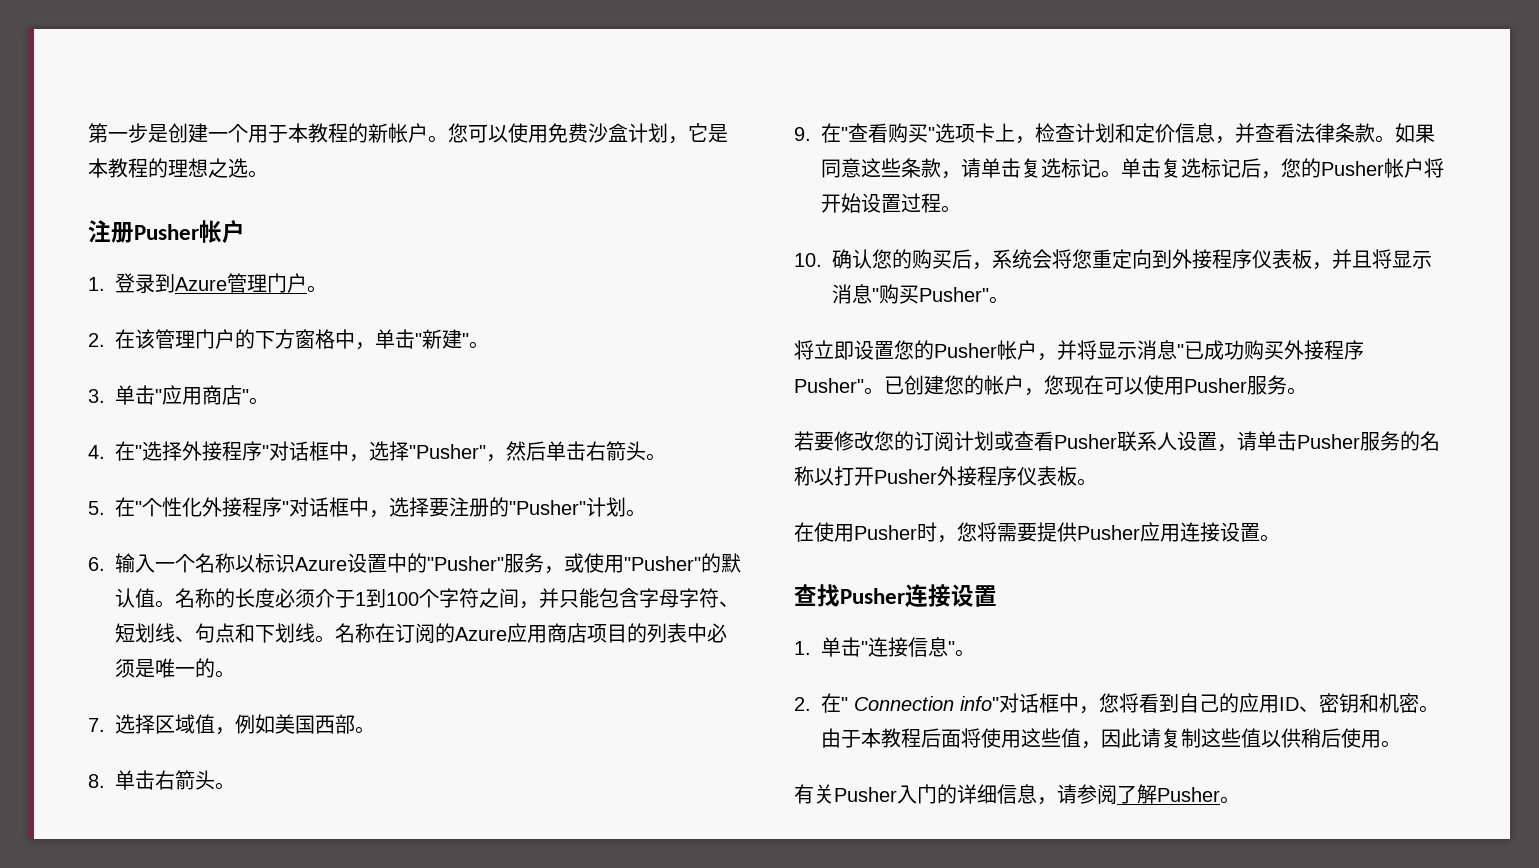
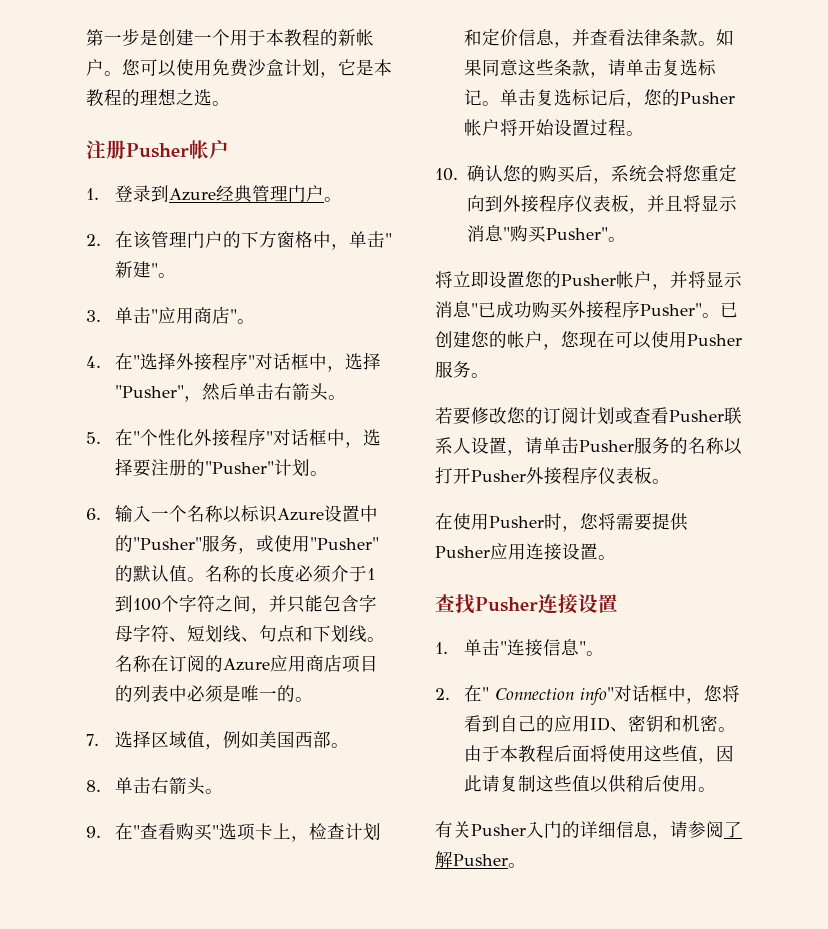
- 1.登录到Azure管理门户。
+ 1.登录到Azure经典管理门户。

